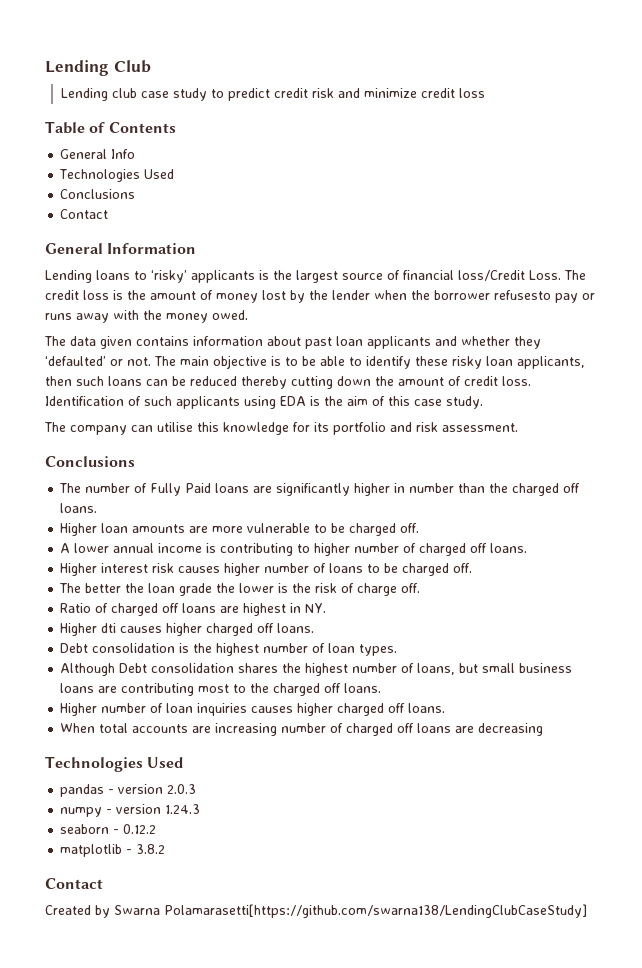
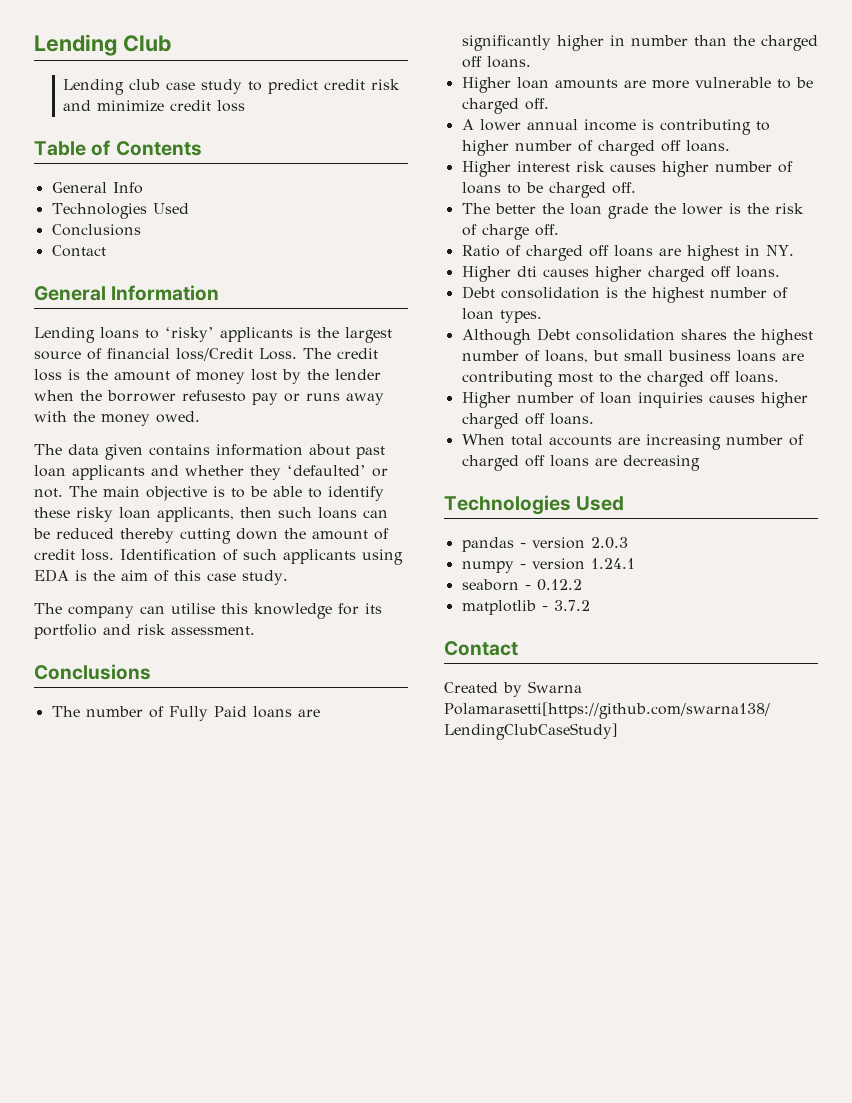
- numpy - version 1.24.3
+ numpy - version 1.24.1
- matplotlib - 3.8.2
+ matplotlib - 3.7.2

